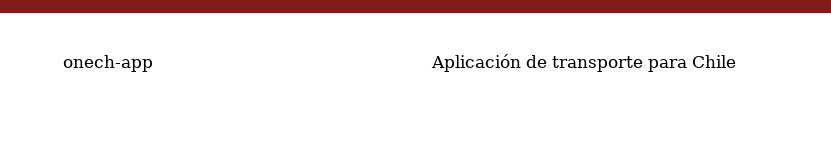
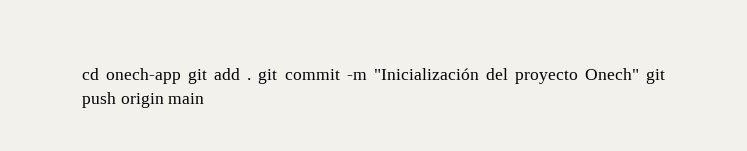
- onech-app
- Aplicación de transporte para Chile
+ cd onech-app git add . git commit -m "Inicialización del proyecto Onech" git push origin main

